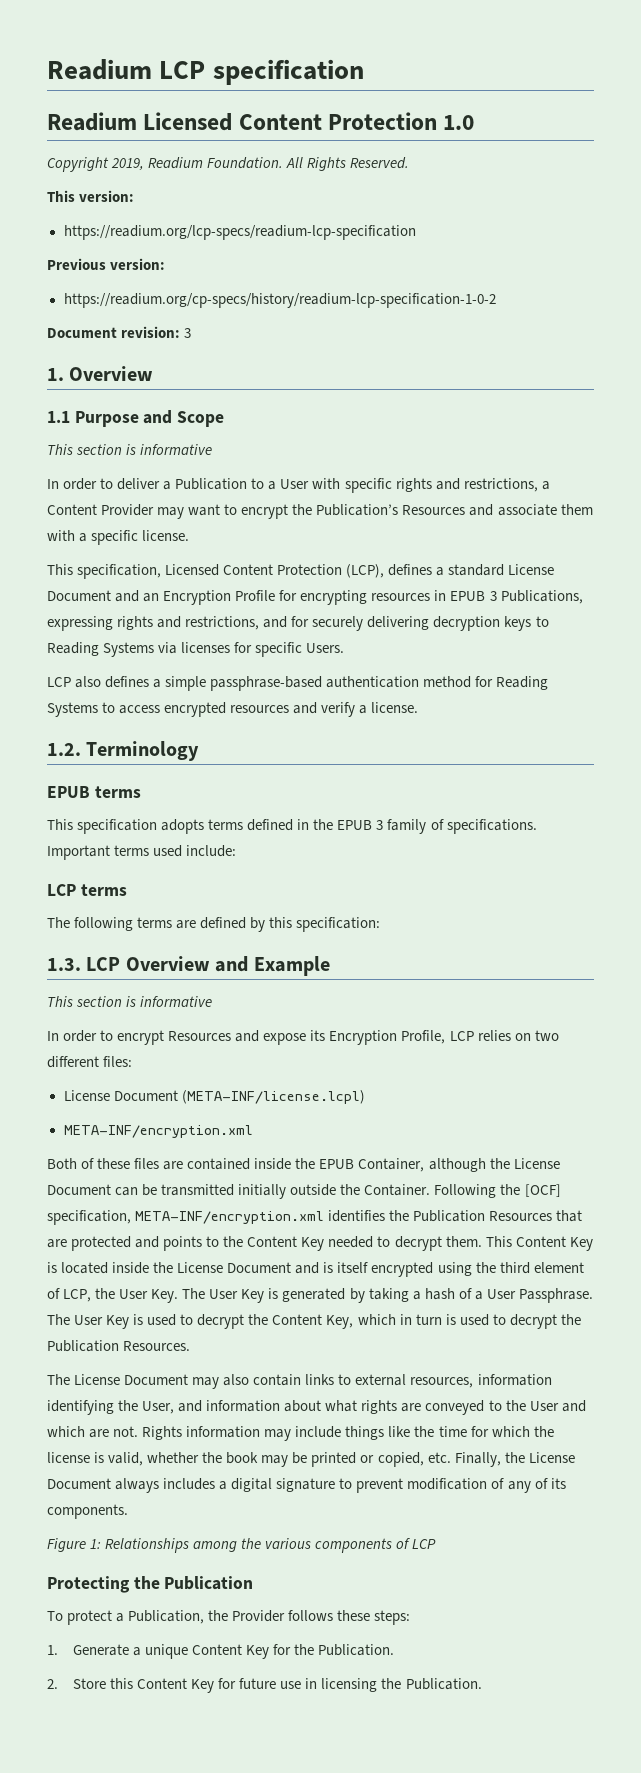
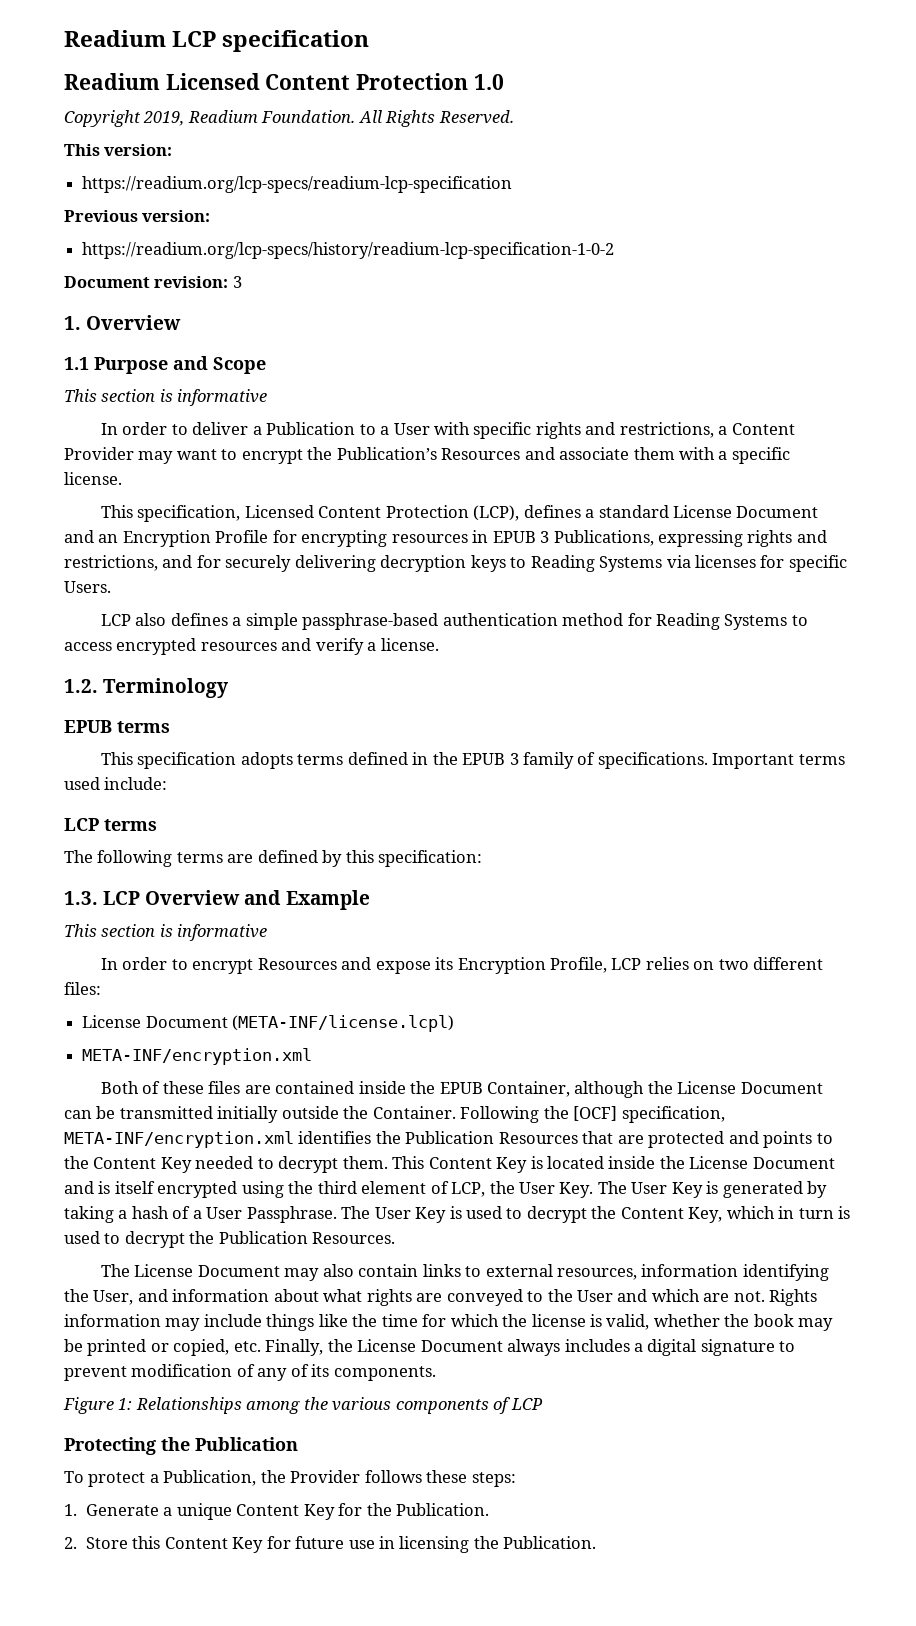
- https://readium.org/cp-specs/history/readium-lcp-specification-1-0-2
+ https://readium.org/lcp-specs/history/readium-lcp-specification-1-0-2

